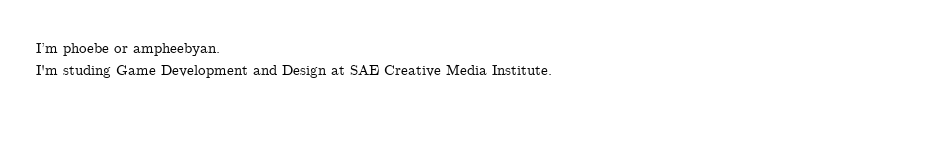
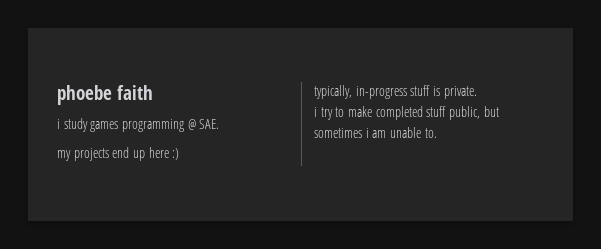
- I’m phoebe or ampheebyan.
- I'm studing Game Development and Design at SAE Creative Media Institute.
+ phoebe faith
+ i study games programming @ SAE.
+ my projects end up here :)
+ typically, in-progress stuff is private.
+ i try to make completed stuff public, but sometimes i am unable to.

